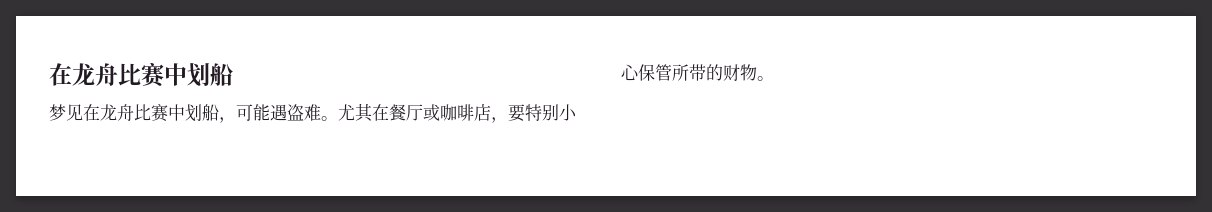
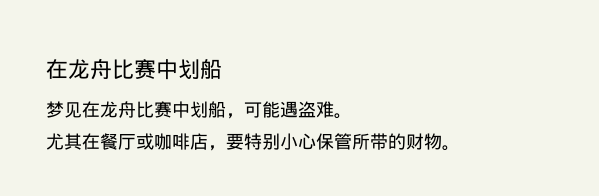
- 梦见在龙舟比赛中划船，可能遇盗难。尤其在餐厅或咖啡店，要特别小心保管所带的财物。
+ 梦见在龙舟比赛中划船，可能遇盗难。
+ 尤其在餐厅或咖啡店，要特别小心保管所带的财物。

